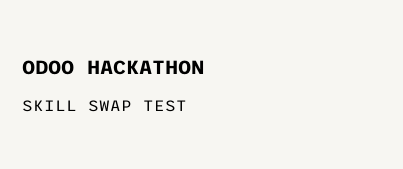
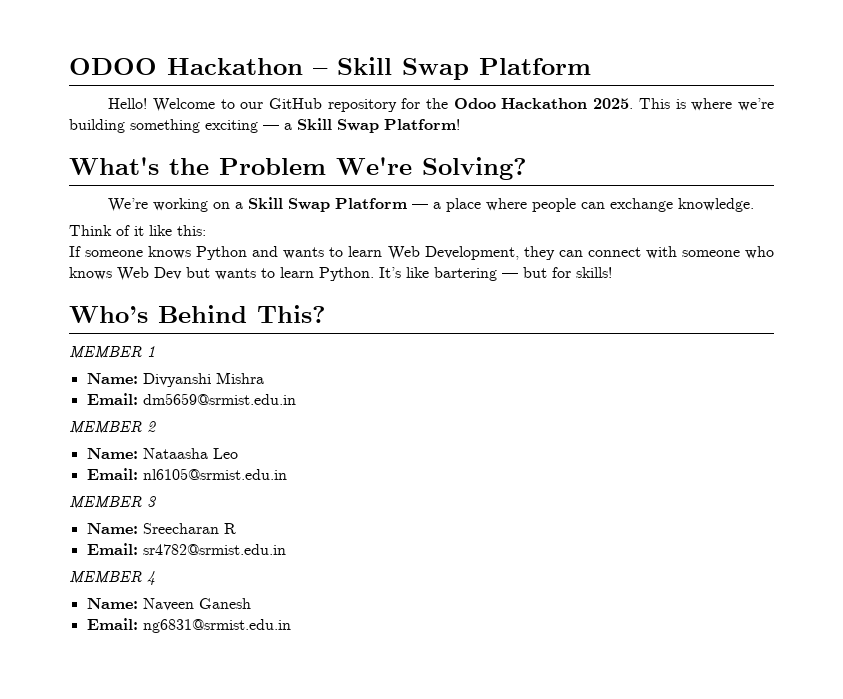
- ODOO HACKATHON
- SKILL SWAP TEST
+ ODOO Hackathon – Skill Swap Platform
+ Hello! Welcome to our GitHub repository for the Odoo Hackathon 2025. This is where we’re building something exciting — a Skill Swap Platform!
+ What's the Problem We're Solving?
+ We’re working on a Skill Swap Platform — a place where people can exchange knowledge.
+ Think of it like this:
+ If someone knows Python and wants to learn Web Development, they can connect with someone who knows Web Dev but wants to learn Python. It’s like bartering — but for skills!
+ Who’s Behind This?
+ MEMBER 1
+ Name: Divyanshi Mishra
+ Email: dm5659@srmist.edu.in
+ MEMBER 2
+ Name: Nataasha Leo
+ Email: nl6105@srmist.edu.in
+ MEMBER 3
+ Name: Sreecharan R
+ Email: sr4782@srmist.edu.in
+ MEMBER 4
+ Name: Naveen Ganesh
+ Email: ng6831@srmist.edu.in

